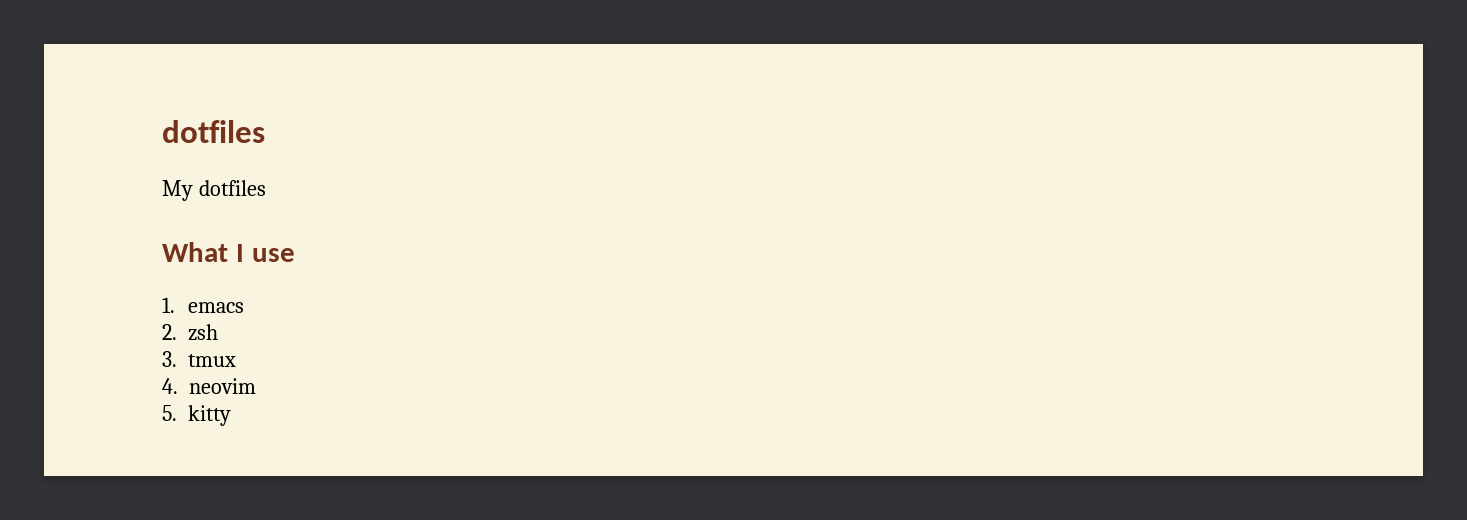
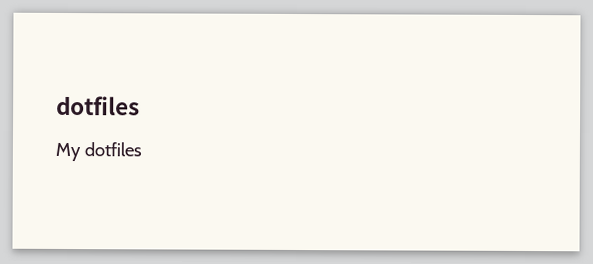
- What I use
- 1. emacs
- 2. zsh
- 3. tmux
- 4. neovim
- 5. kitty

